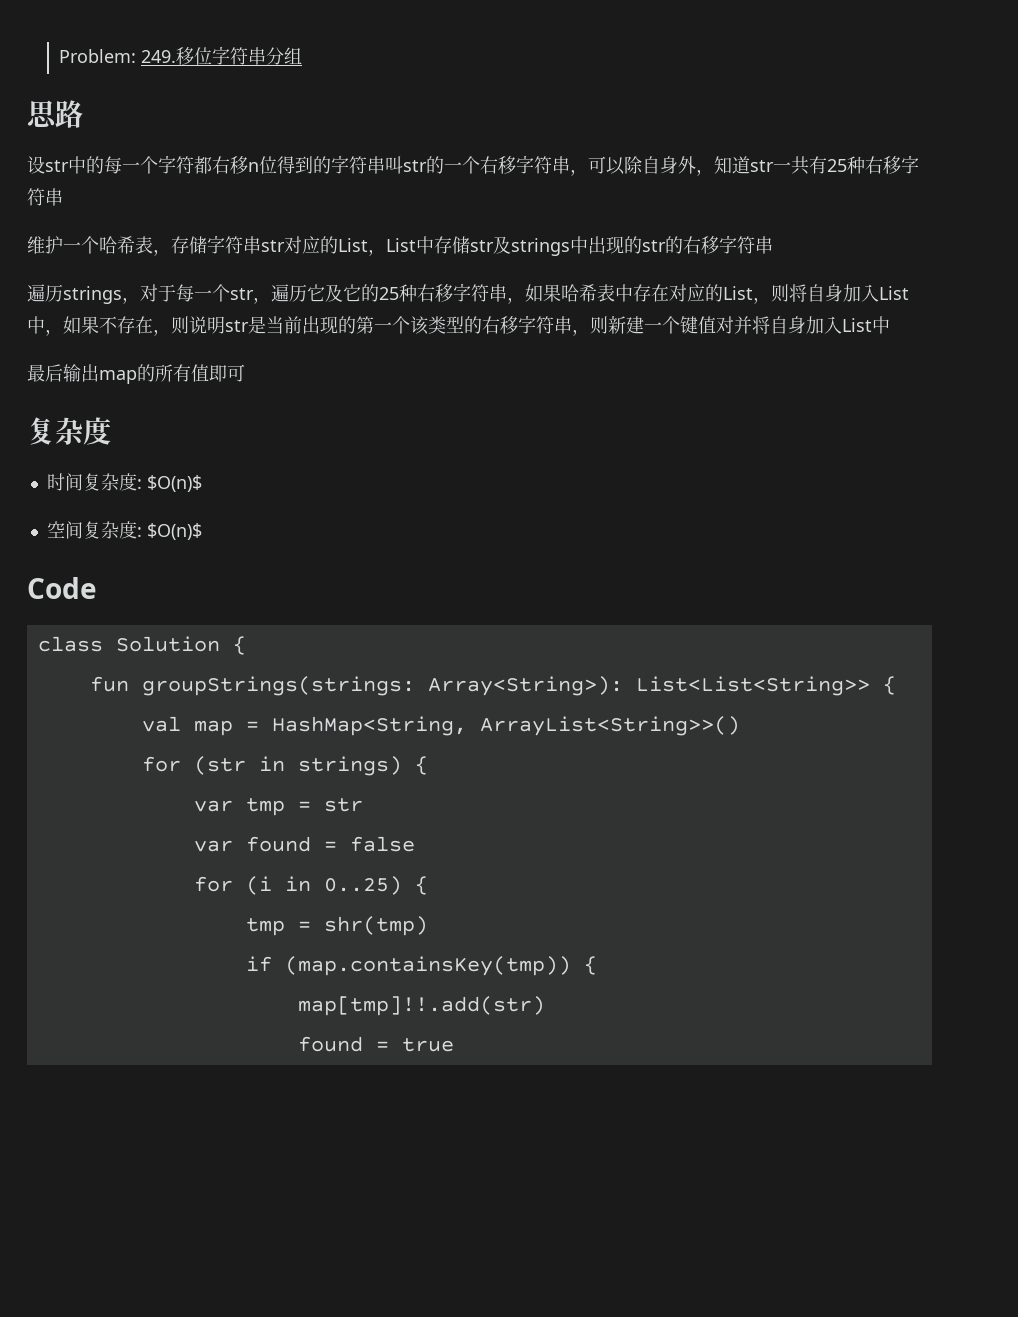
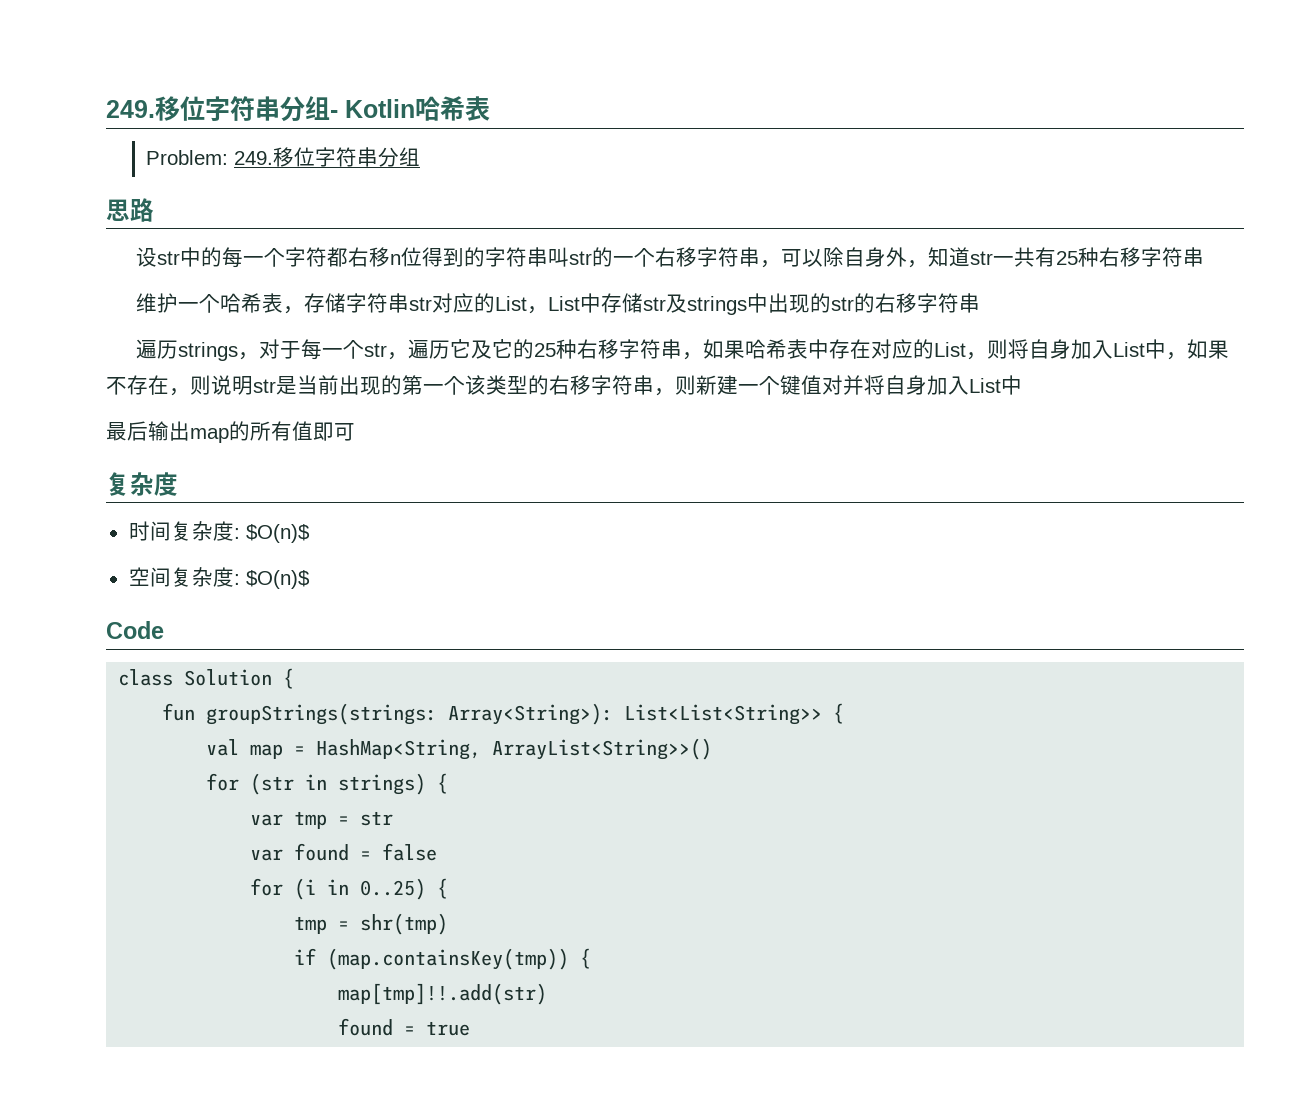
+ 249.移位字符串分组- Kotlin哈希表

